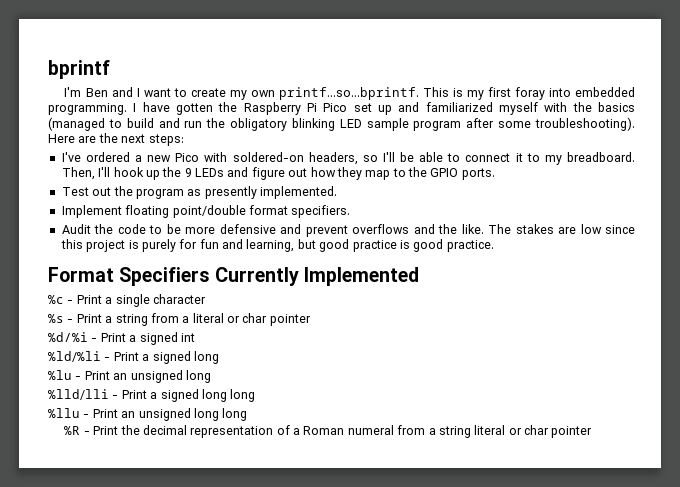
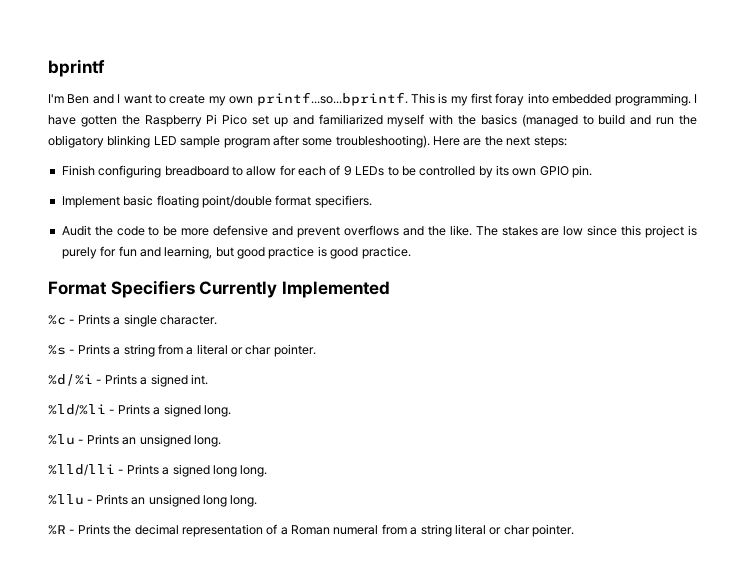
- I've ordered a new Pico with soldered-on headers, so I'll be able to connect it to my breadboard. Then, I'll hook up the 9 LEDs and figure out how they map to the GPIO ports.
- Test out the program as presently implemented.
+ Finish configuring breadboard to allow for each of 9 LEDs to be controlled by its own GPIO pin.
- Implement floating point/double format specifiers.
+ Implement basic floating point/double format specifiers.
- %c - Print a single character
+ %c - Prints a single character.
- %s - Print a string from a literal or char pointer
+ %s - Prints a string from a literal or char pointer.
- %d/%i - Print a signed int
+ %d/%i - Prints a signed int.
- %ld/%li - Print a signed long
- %lu - Print an unsigned long
- %lld/lli - Print a signed long long
- %llu - Print an unsigned long long
+ %ld/%li - Prints a signed long.
+ %lu - Prints an unsigned long.
+ %lld/lli - Prints a signed long long.
+ %llu - Prints an unsigned long long.
- %R - Print the decimal representation of a Roman numeral from a string literal or char pointer
+ %R - Prints the decimal representation of a Roman numeral from a string literal or char pointer.

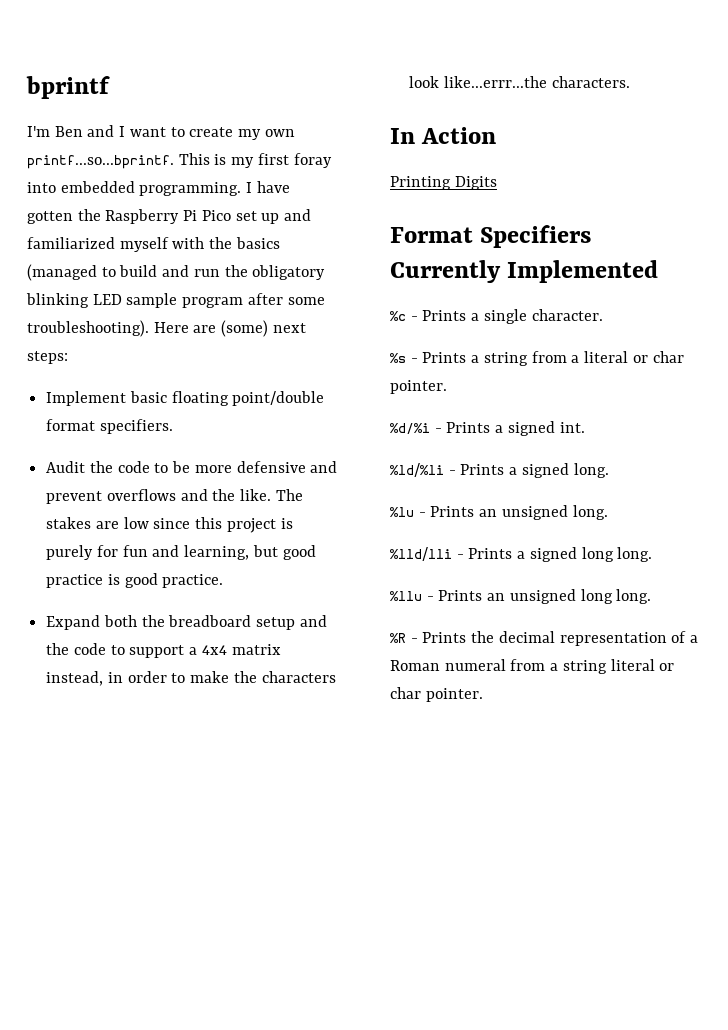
- Here are the next steps:
+ Here are (some) next steps:
- Finish configuring breadboard to allow for each of 9 LEDs to be controlled by its own GPIO pin.
+ Expand both the breadboard setup and the code to support a 4x4 matrix instead, in order to make the characters look like...errr...the characters.
+ In Action
+ Printing Digits

